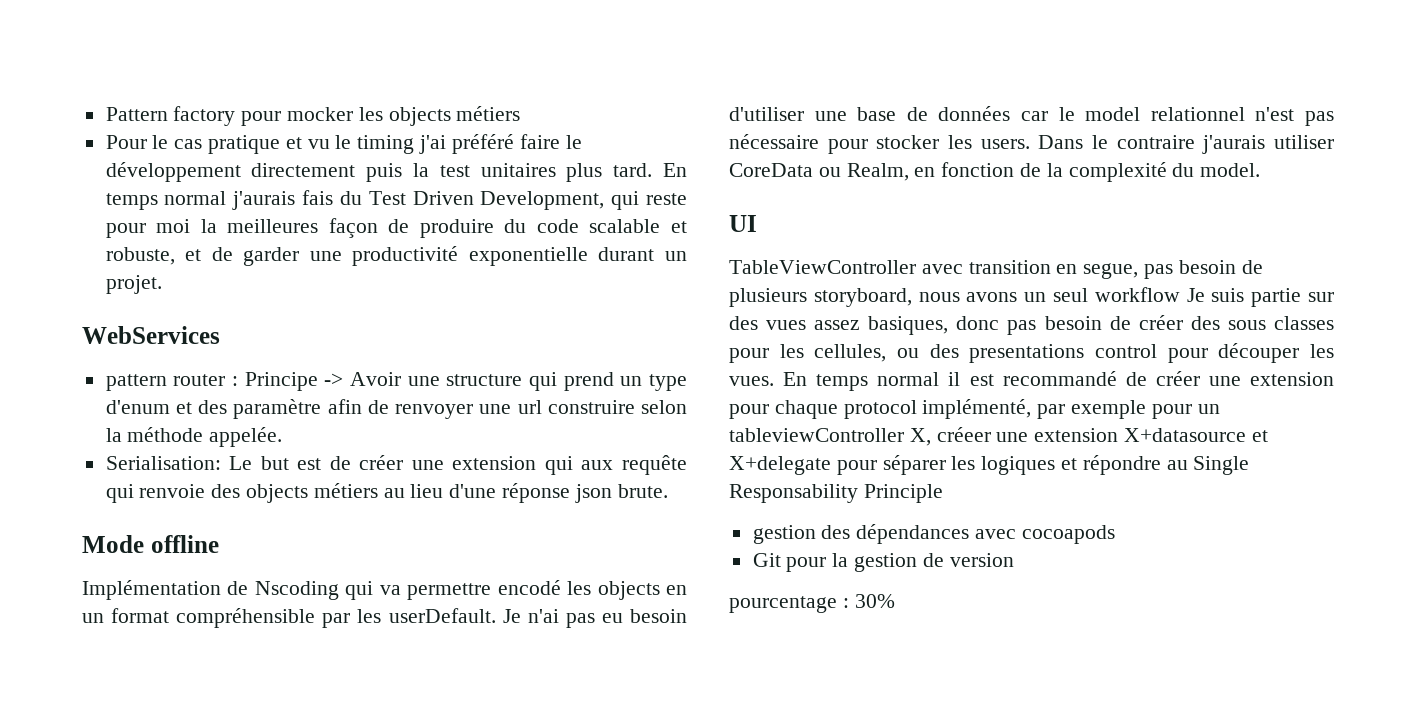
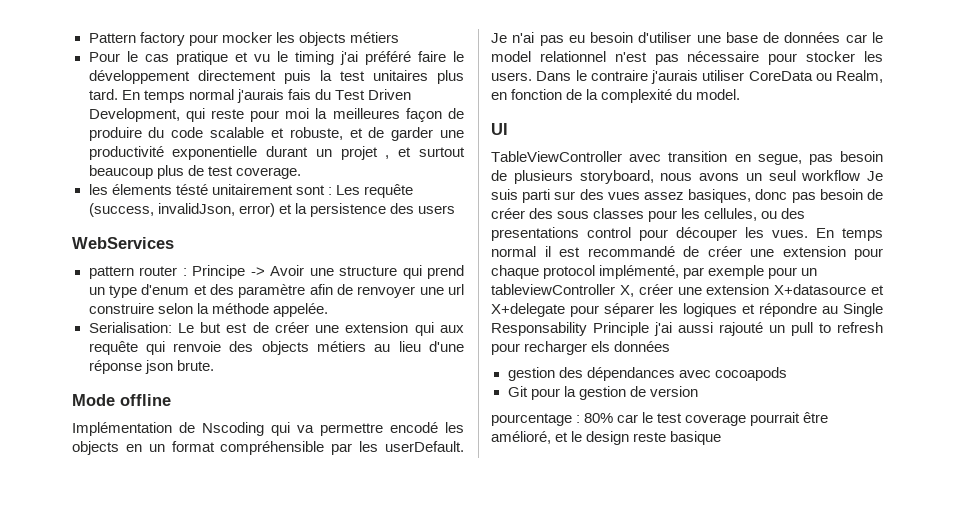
- En temps normal j'aurais fais du Test Driven Development, qui reste pour moi la meilleures façon de produire du code scalable et robuste, et de garder une productivité exponentielle durant un projet.
+ En temps normal j'aurais fais du Test Driven Development, qui reste pour moi la meilleures façon de produire du code scalable et robuste, et de garder une productivité exponentielle durant un projet , et surtout beaucoup plus de test coverage.
+ les élements tésté unitairement sont : Les requête (success, invalidJson, error) et la persistence des users
- TableViewController avec transition en segue, pas besoin de plusieurs storyboard, nous avons un seul workflow Je suis partie sur des vues assez basiques, donc pas besoin de créer des sous classes pour les cellules, ou des presentations control pour découper les vues.
+ TableViewController avec transition en segue, pas besoin de plusieurs storyboard, nous avons un seul workflow Je suis parti sur des vues assez basiques, donc pas besoin de créer des sous classes pour les cellules, ou des presentations control pour découper les vues.
- En temps normal il est recommandé de créer une extension pour chaque protocol implémenté, par exemple pour un tableviewController X, créeer une extension X+datasource et X+delegate pour séparer les logiques et répondre au Single Responsability Principle
+ En temps normal il est recommandé de créer une extension pour chaque protocol implémenté, par exemple pour un tableviewController X, créer une extension X+datasource et X+delegate pour séparer les logiques et répondre au Single Responsability Principle j'ai aussi rajouté un pull to refresh pour recharger els données
- pourcentage : 30%
+ pourcentage : 80% car le test coverage pourrait être amélioré, et le design reste basique

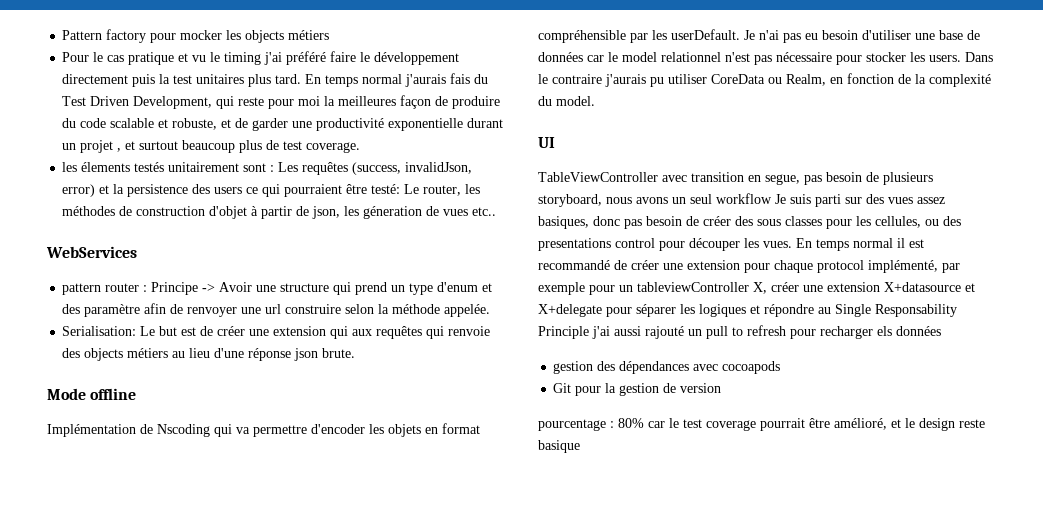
- les élements tésté unitairement sont : Les requête (success, invalidJson, error) et la persistence des users
+ les élements testés unitairement sont : Les requêtes (success, invalidJson, error) et la persistence des users ce qui pourraient être testé: Le router, les méthodes de construction d'objet à partir de json, les géneration de vues etc..
- Serialisation: Le but est de créer une extension qui aux requête qui renvoie des objects métiers au lieu d'une réponse json brute.
+ Serialisation: Le but est de créer une extension qui aux requêtes qui renvoie des objects métiers au lieu d'une réponse json brute.
- Implémentation de Nscoding qui va permettre encodé les objects en un format compréhensible par les userDefault.
+ Implémentation de Nscoding qui va permettre d'encoder les objets en format compréhensible par les userDefault.
- Dans le contraire j'aurais utiliser CoreData ou Realm, en fonction de la complexité du model.
+ Dans le contraire j'aurais pu utiliser CoreData ou Realm, en fonction de la complexité du model.

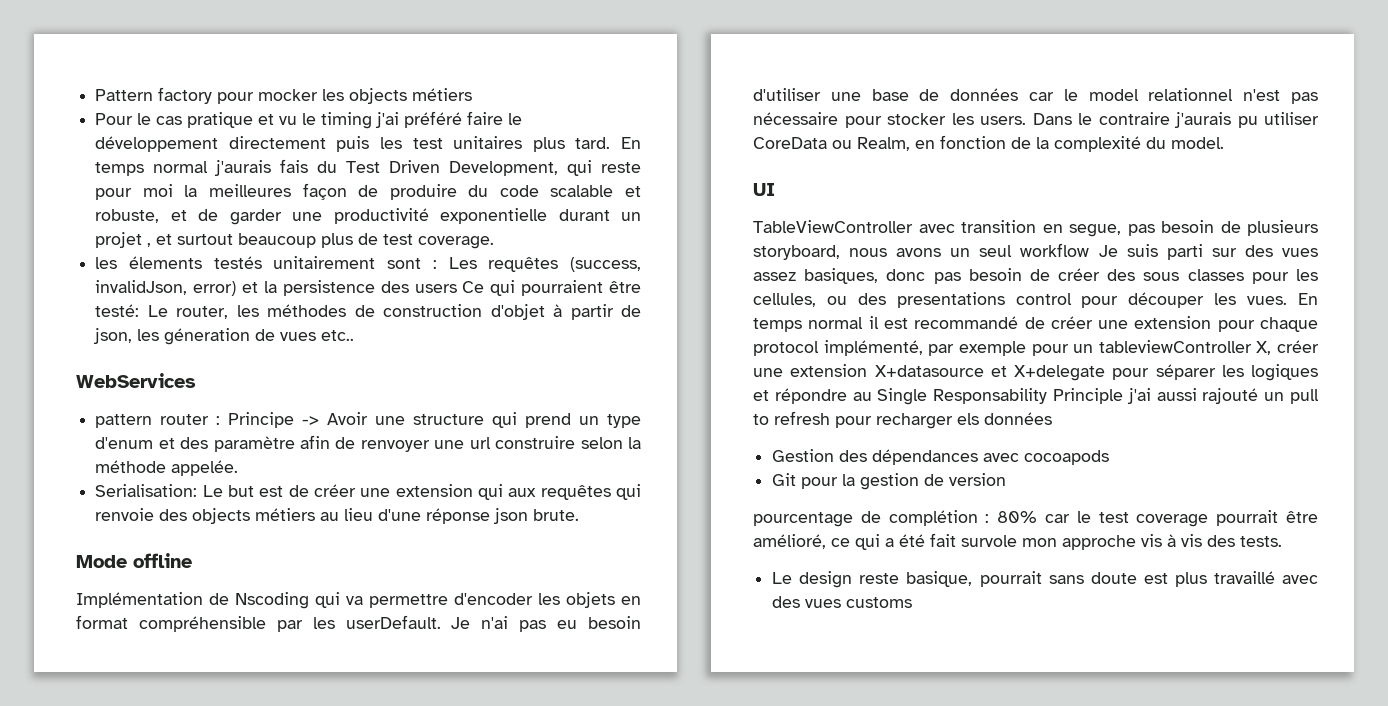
- Pour le cas pratique et vu le timing j'ai préféré faire le développement directement puis la test unitaires plus tard.
+ Pour le cas pratique et vu le timing j'ai préféré faire le développement directement puis les test unitaires plus tard.
- les élements testés unitairement sont : Les requêtes (success, invalidJson, error) et la persistence des users ce qui pourraient être testé: Le router, les méthodes de construction d'objet à partir de json, les géneration de vues etc..
+ les élements testés unitairement sont : Les requêtes (success, invalidJson, error) et la persistence des users Ce qui pourraient être testé: Le router, les méthodes de construction d'objet à partir de json, les géneration de vues etc..
- gestion des dépendances avec cocoapods
+ Gestion des dépendances avec cocoapods
- pourcentage : 80% car le test coverage pourrait être amélioré, et le design reste basique
+ pourcentage de complétion : 80% car le test coverage pourrait être amélioré, ce qui a été fait survole mon approche vis à vis des tests.
+ Le design reste basique, pourrait sans doute est plus travaillé avec des vues customs

